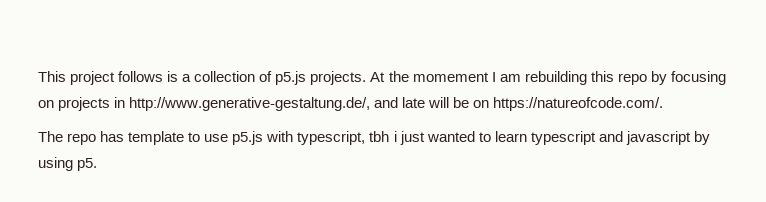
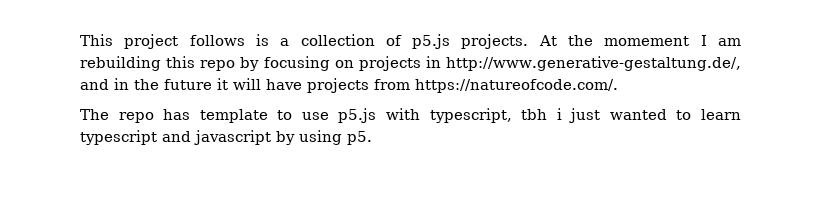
- At the momement I am rebuilding this repo by focusing on projects in http://www.generative-gestaltung.de/, and late will be on https://natureofcode.com/.
+ At the momement I am rebuilding this repo by focusing on projects in http://www.generative-gestaltung.de/, and in the future it will have projects from https://natureofcode.com/.

